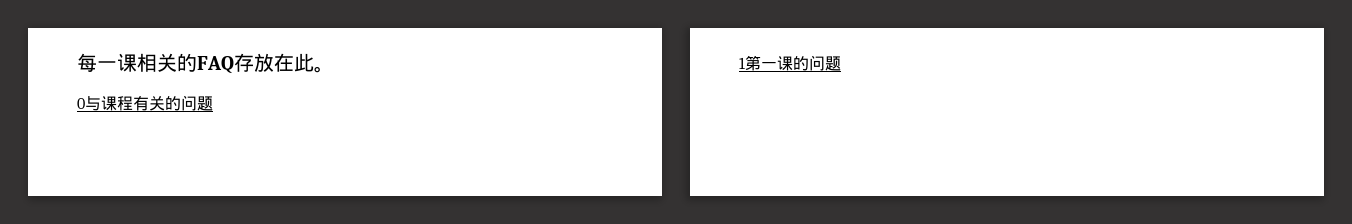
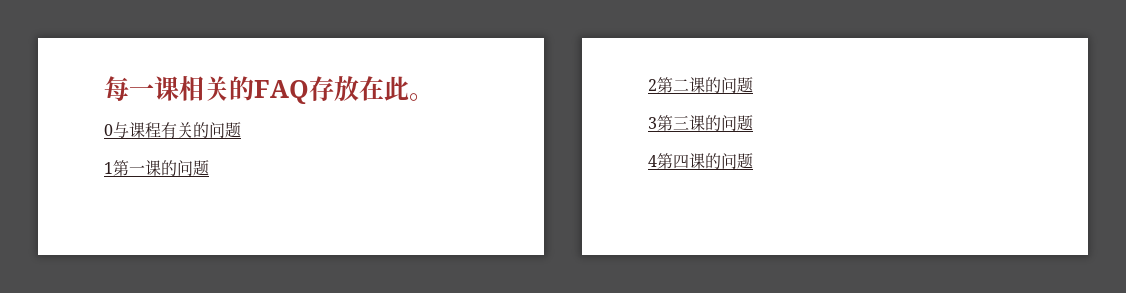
+ 2第二课的问题
+ 3第三课的问题
+ 4第四课的问题

